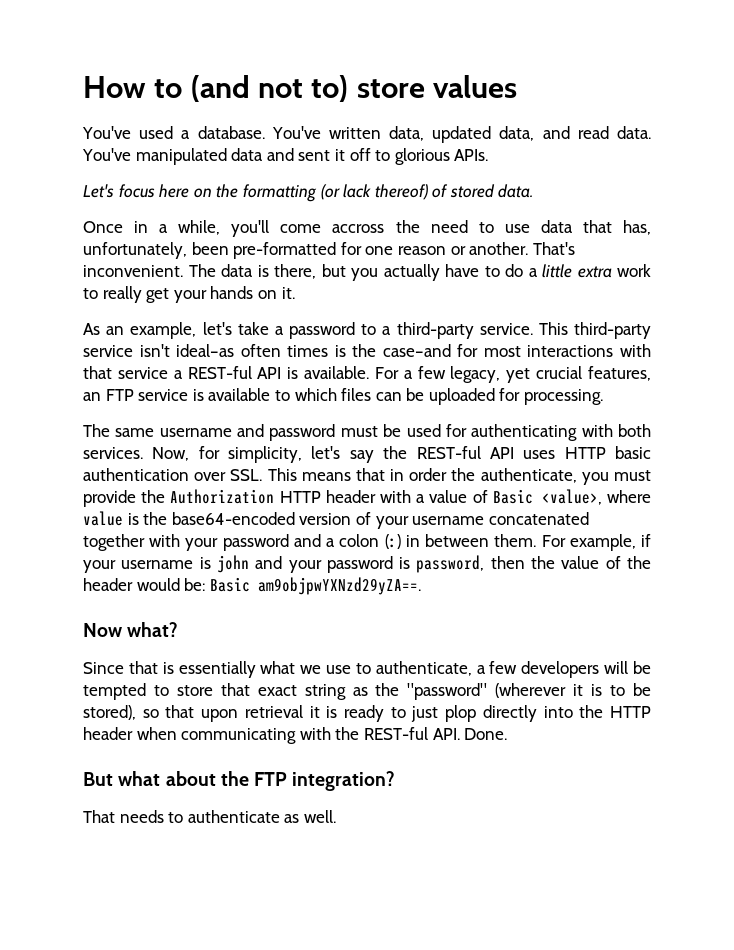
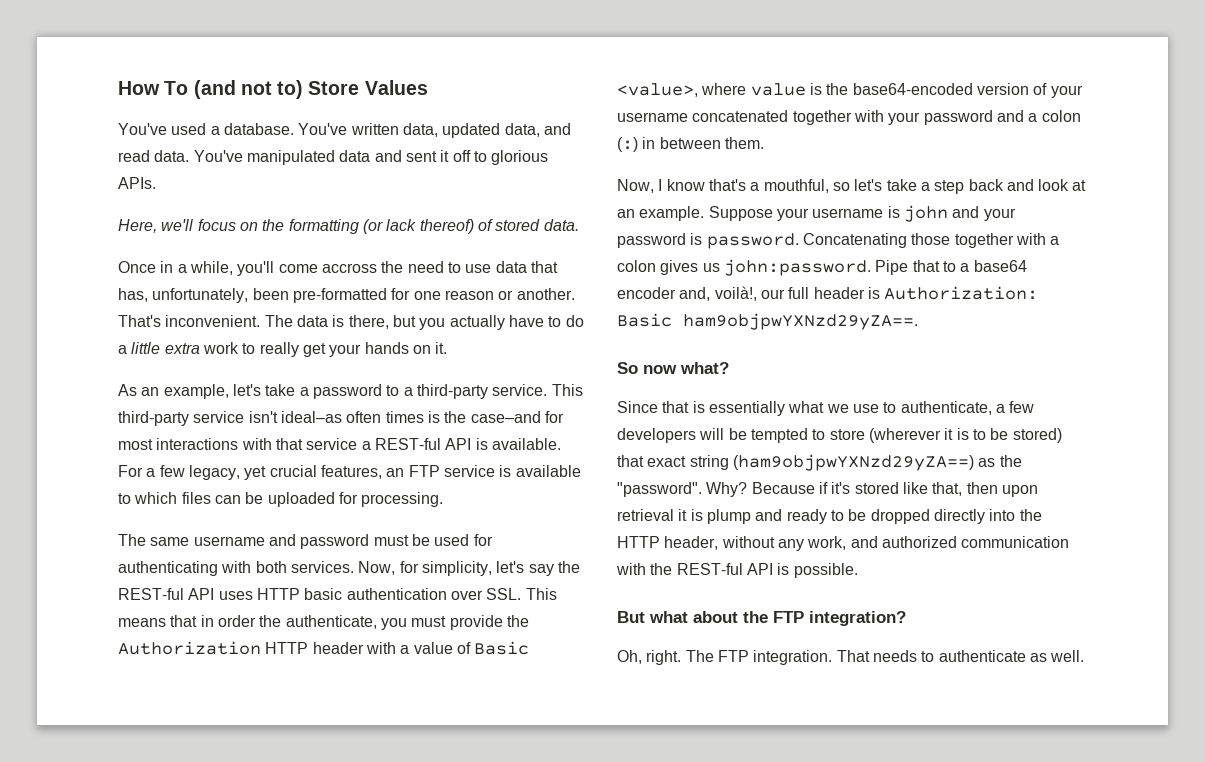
- How to (and not to) store values
+ How To (and not to) Store Values
- Let's focus here on the formatting (or lack thereof) of stored data.
+ Here, we'll focus on the formatting (or lack thereof) of stored data.
- in between them. For example, if your username is john and your password is password, then the value of the header would be: Basic am9objpwYXNzd29yZA==.
- Now what?
+ in between them.
+ Now, I know that's a mouthful, so let's take a step back and look at an example. Suppose your username is john and your password is password. Concatenating those together with a colon gives us john:password. Pipe that to a base64 encoder and, voilà!, our full header is Authorization: Basic ham9objpwYXNzd29yZA==.
+ So now what?
- Since that is essentially what we use to authenticate, a few developers will be tempted to store that exact string as the "password" (wherever it is to be stored), so that upon retrieval it is ready to just plop directly into the HTTP header when communicating with the REST-ful API. Done.
+ Since that is essentially what we use to authenticate, a few developers will be tempted to store (wherever it is to be stored) that exact string (ham9objpwYXNzd29yZA==) as the "password". Why? Because if it's stored like that, then upon retrieval it is plump and ready to be dropped directly into the HTTP header, without any work, and authorized communication with the REST-ful API is possible.
+ Oh, right. The FTP integration.

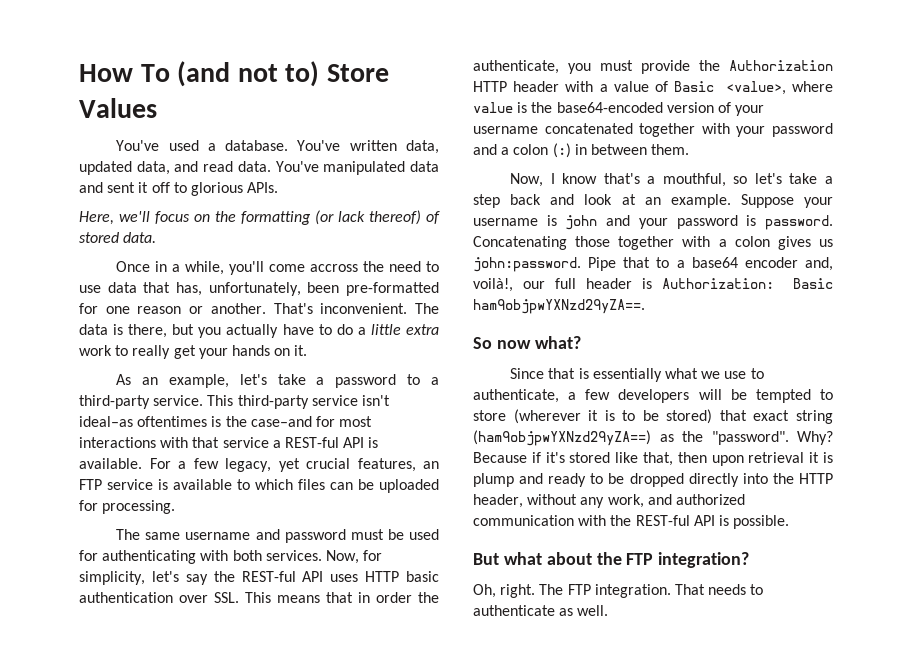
- This third-party service isn't ideal–as often times is the case–and for most interactions with that service a REST-ful API is available.
+ This third-party service isn't ideal–as oftentimes is the case–and for most interactions with that service a REST-ful API is available.

